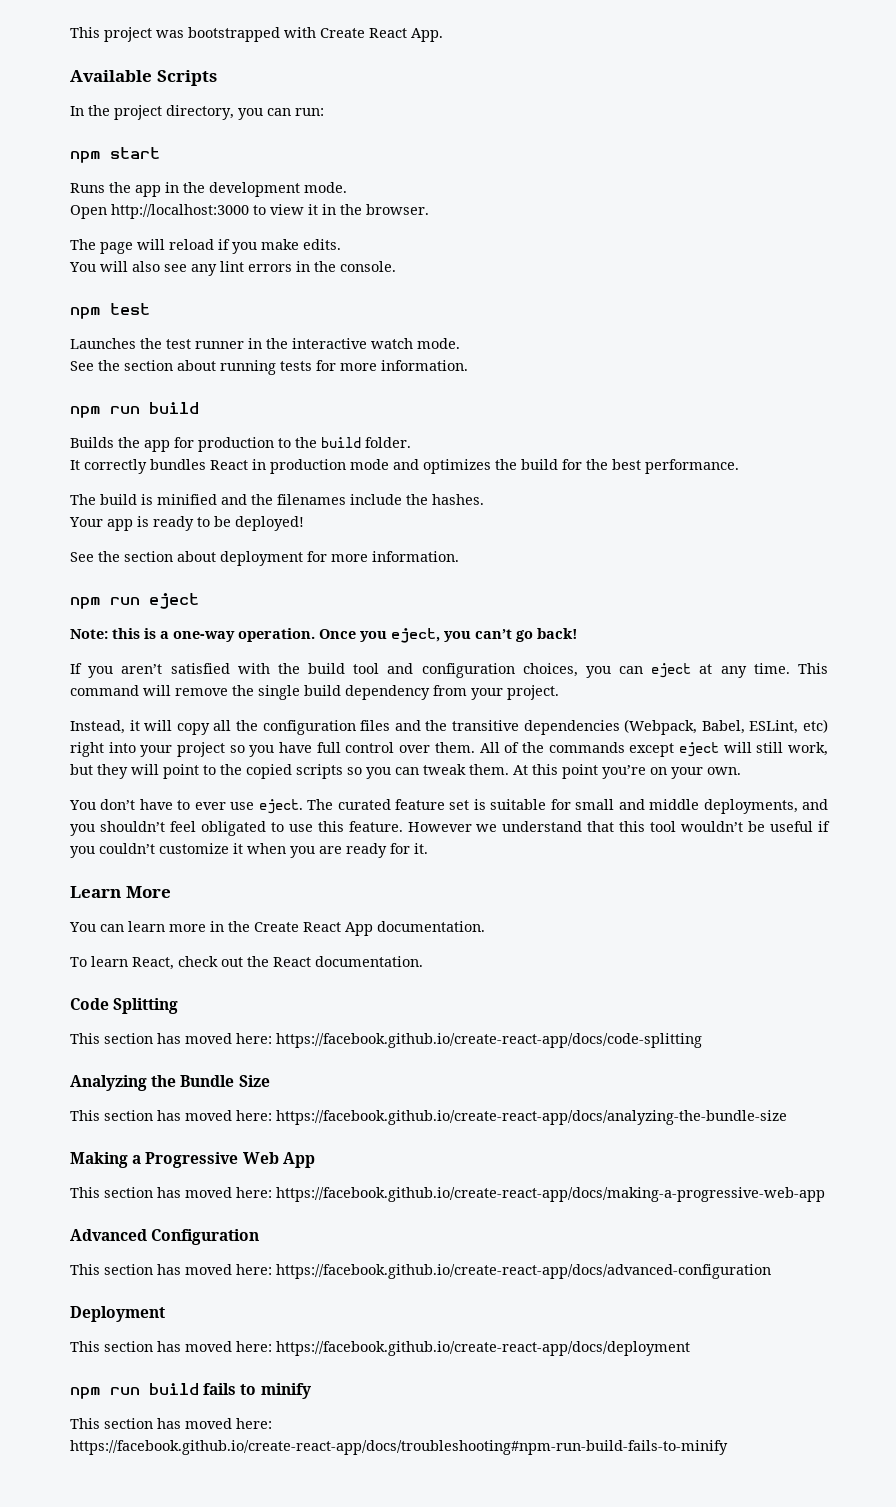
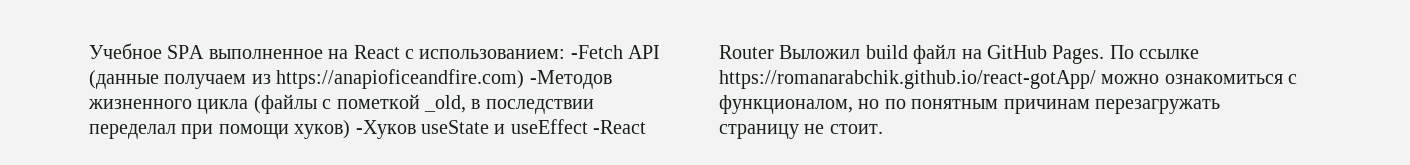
- This project was bootstrapped with Create React App.
- Available Scripts
- In the project directory, you can run:
- npm start
- Runs the app in the development mode.
- Open http://localhost:3000 to view it in the browser.
- The page will reload if you make edits.
- You will also see any lint errors in the console.
- npm test
- Launches the test runner in the interactive watch mode.
- See the section about running tests for more information.
- npm run build
- Builds the app for production to the build folder.
- It correctly bundles React in production mode and optimizes the build for the best performance.
- The build is minified and the filenames include the hashes.
- Your app is ready to be deployed!
- See the section about deployment for more information.
- npm run eject
- Note: this is a one-way operation. Once you eject, you can’t go back!
- If you aren’t satisfied with the build tool and configuration choices, you can eject at any time. This command will remove the single build dependency from your project.
- Instead, it will copy all the configuration files and the transitive dependencies (Webpack, Babel, ESLint, etc) right into your project so you have full control over them. All of the commands except eject will still work, but they will point to the copied scripts so you can tweak them. At this point you’re on your own.
- You don’t have to ever use eject. The curated feature set is suitable for small and middle deployments, and you shouldn’t feel obligated to use this feature. However we understand that this tool wouldn’t be useful if you couldn’t customize it when you are ready for it.
- Learn More
- You can learn more in the Create React App documentation.
- To learn React, check out the React documentation.
- Code Splitting
- This section has moved here: https://facebook.github.io/create-react-app/docs/code-splitting
- Analyzing the Bundle Size
- This section has moved here: https://facebook.github.io/create-react-app/docs/analyzing-the-bundle-size
- Making a Progressive Web App
- This section has moved here: https://facebook.github.io/create-react-app/docs/making-a-progressive-web-app
- Advanced Configuration
- This section has moved here: https://facebook.github.io/create-react-app/docs/advanced-configuration
- Deployment
- This section has moved here: https://facebook.github.io/create-react-app/docs/deployment
- npm run build fails to minify
- This section has moved here: https://facebook.github.io/create-react-app/docs/troubleshooting#npm-run-build-fails-to-minify
+ Учебное SPA выполненное на React с использованием: -Fetch API (данные получаем из https://anapioficeandfire.com) -Методов жизненного цикла (файлы с пометкой _old, в последствии переделал при помощи хуков) -Хуков useState и useEffect -React Router Выложил build файл на GitHub Pages. По ссылке https://romanarabchik.github.io/react-gotApp/ можно ознакомиться с функционалом, но по понятным причинам перезагружать страницу не стоит.

